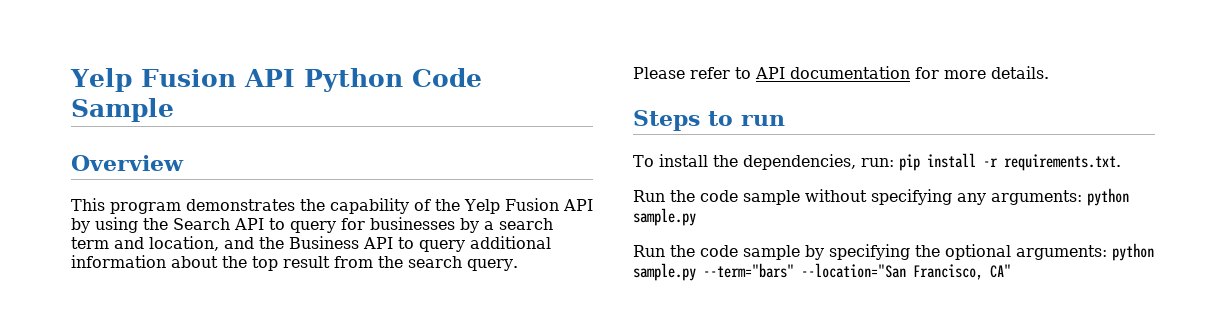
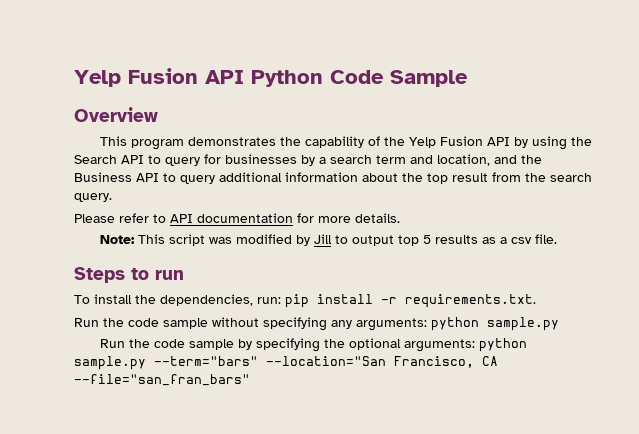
+ Note: This script was modified by Jill to output top 5 results as a csv file.
- Run the code sample by specifying the optional arguments: python sample.py --term="bars" --location="San Francisco, CA"
+ Run the code sample by specifying the optional arguments: python sample.py --term="bars" --location="San Francisco, CA --file="san_fran_bars"

